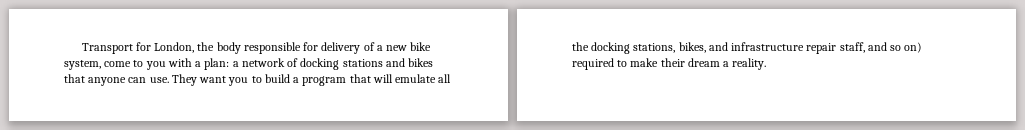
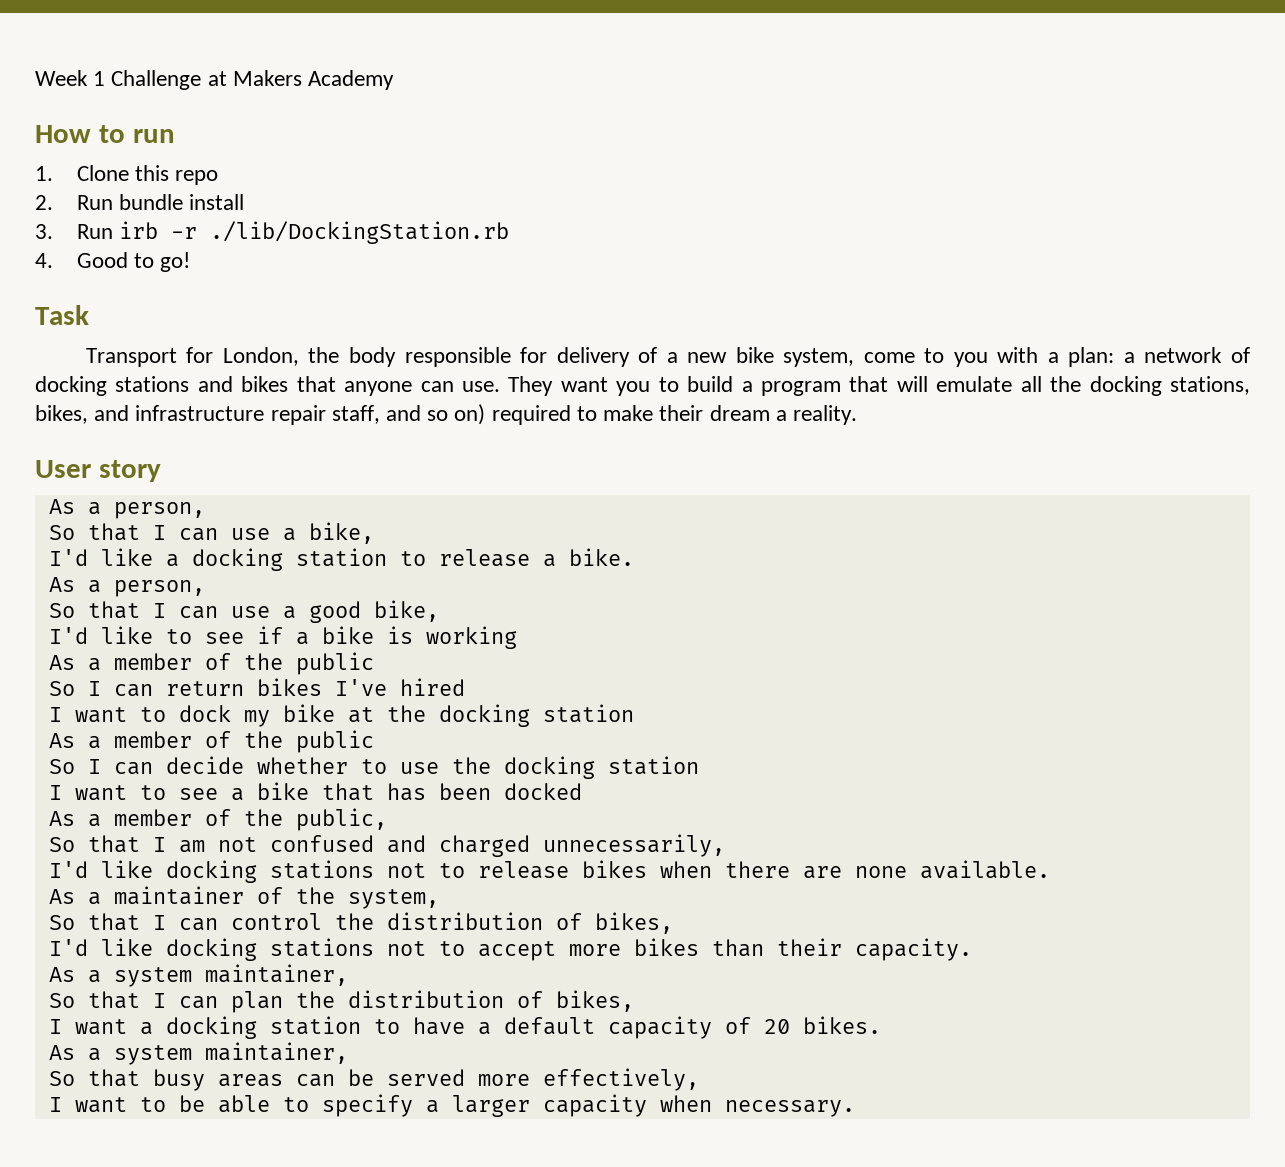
+ Week 1 Challenge at Makers Academy
+ How to run
+ 1. Clone this repo
+ 2. Run bundle install
+ 3. Run irb -r ./lib/DockingStation.rb
+ 4. Good to go!
+ Task
+ User story
+ As a person,
+ So that I can use a bike,
+ I'd like a docking station to release a bike.
+ As a person,
+ So that I can use a good bike,
+ I'd like to see if a bike is working
+ As a member of the public
+ So I can return bikes I've hired
+ I want to dock my bike at the docking station
+ As a member of the public
+ So I can decide whether to use the docking station
+ I want to see a bike that has been docked
+ As a member of the public,
+ So that I am not confused and charged unnecessarily,
+ I'd like docking stations not to release bikes when there are none available.
+ As a maintainer of the system,
+ So that I can control the distribution of bikes,
+ I'd like docking stations not to accept more bikes than their capacity.
+ As a system maintainer,
+ So that I can plan the distribution of bikes,
+ I want a docking station to have a default capacity of 20 bikes.
+ As a system maintainer,
+ So that busy areas can be served more effectively,
+ I want to be able to specify a larger capacity when necessary.

